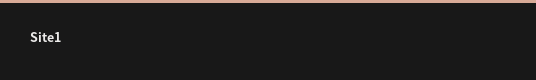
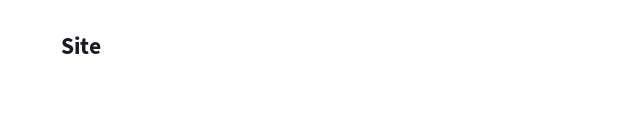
- Site1
+ Site

